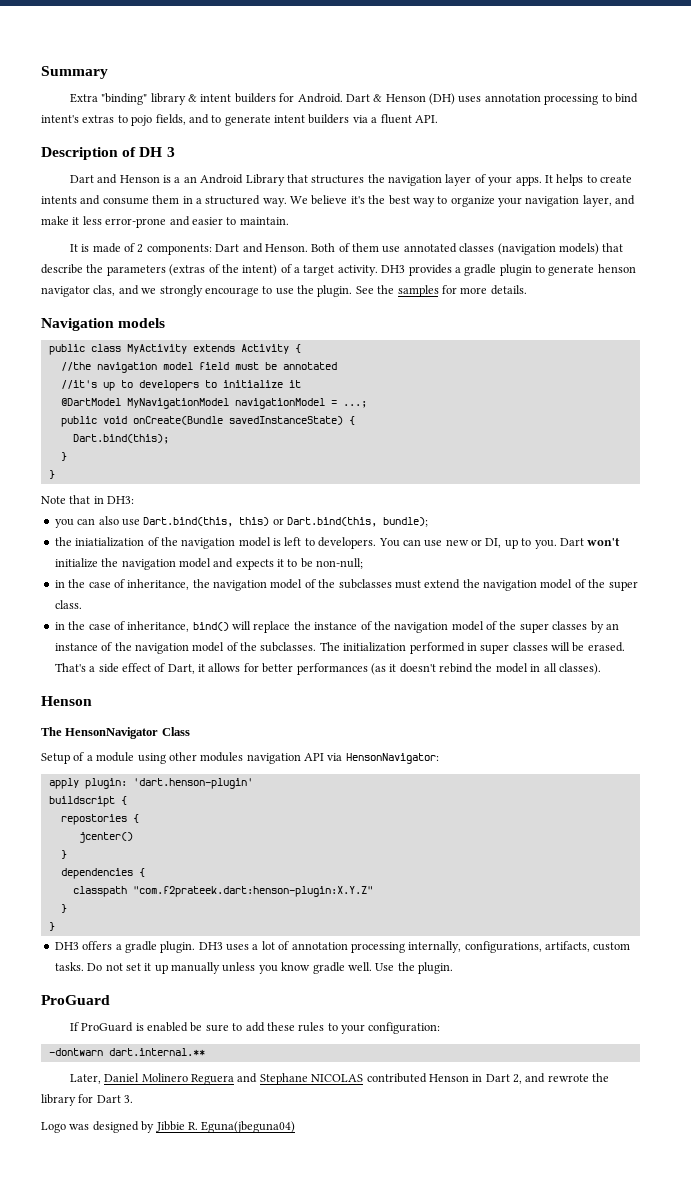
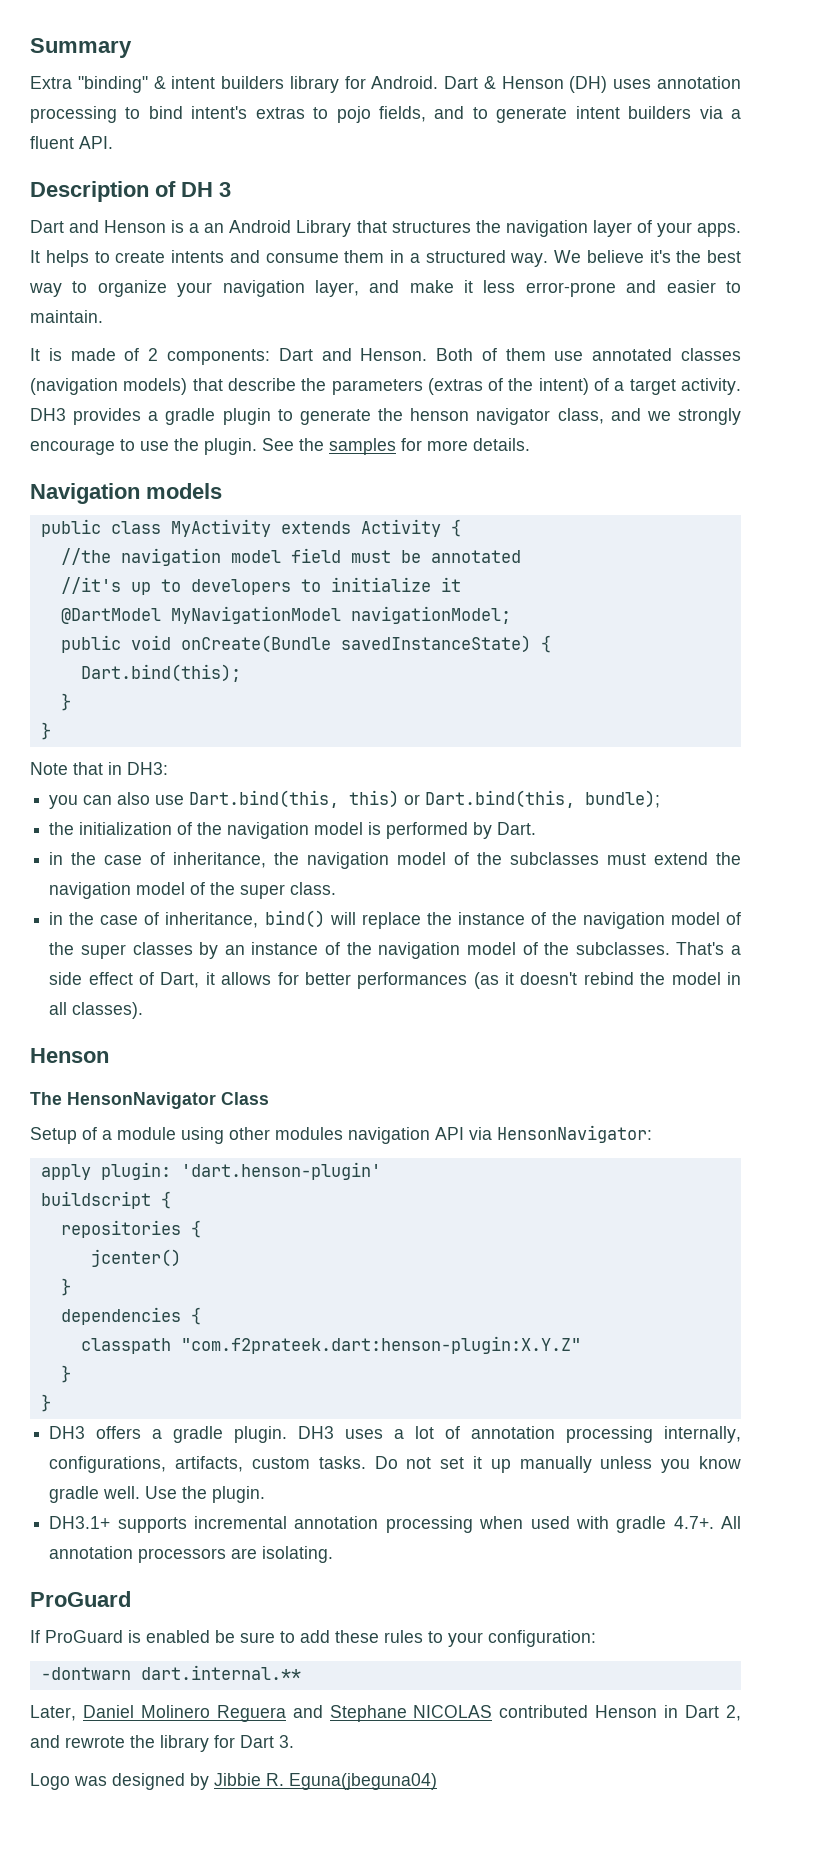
- Extra "binding" library & intent builders for Android.
+ Extra "binding" & intent builders library for Android.
- DH3 provides a gradle plugin to generate henson navigator clas, and we strongly encourage to use the plugin.
+ DH3 provides a gradle plugin to generate the henson navigator class, and we strongly encourage to use the plugin.
- @DartModel MyNavigationModel navigationModel = ...;
+ @DartModel MyNavigationModel navigationModel;
- the iniatialization of the navigation model is left to developers. You can use new or DI, up to you. Dart won't initialize the navigation model and expects it to be non-null;
+ the initialization of the navigation model is performed by Dart.
- The initialization performed in super classes will be erased.
- repostories {
+ repositories {
+ DH3.1+ supports incremental annotation processing when used with gradle 4.7+. All annotation processors are isolating.

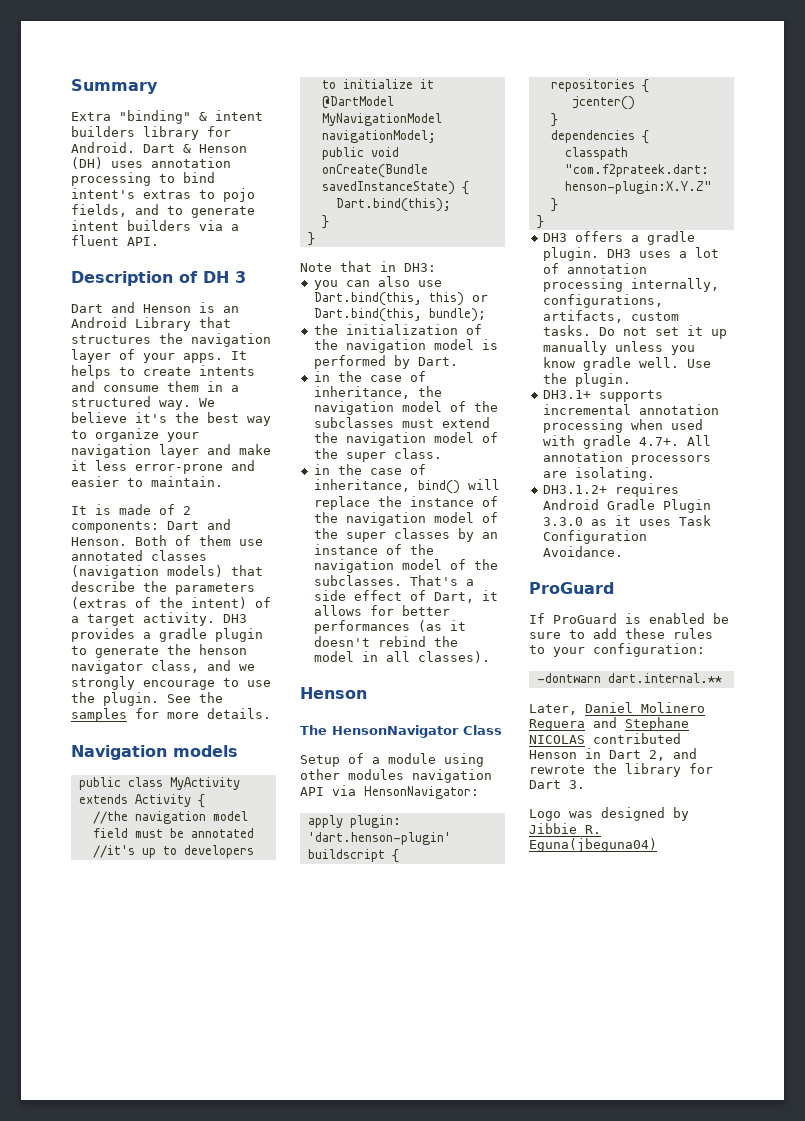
- Dart and Henson is a an Android Library that structures the navigation layer of your apps.
+ Dart and Henson is an Android Library that structures the navigation layer of your apps.
- We believe it's the best way to organize your navigation layer, and make it less error-prone and easier to maintain.
+ We believe it's the best way to organize your navigation layer and make it less error-prone and easier to maintain.
+ DH3.1.2+ requires Android Gradle Plugin 3.3.0 as it uses Task Configuration Avoidance.

